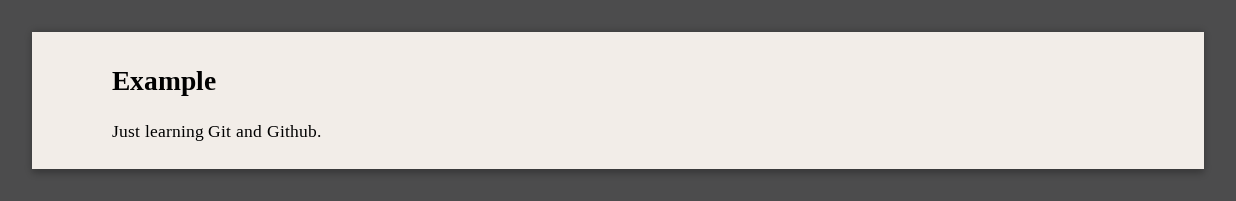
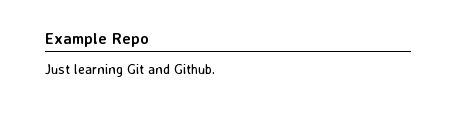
- Example
+ Example Repo

